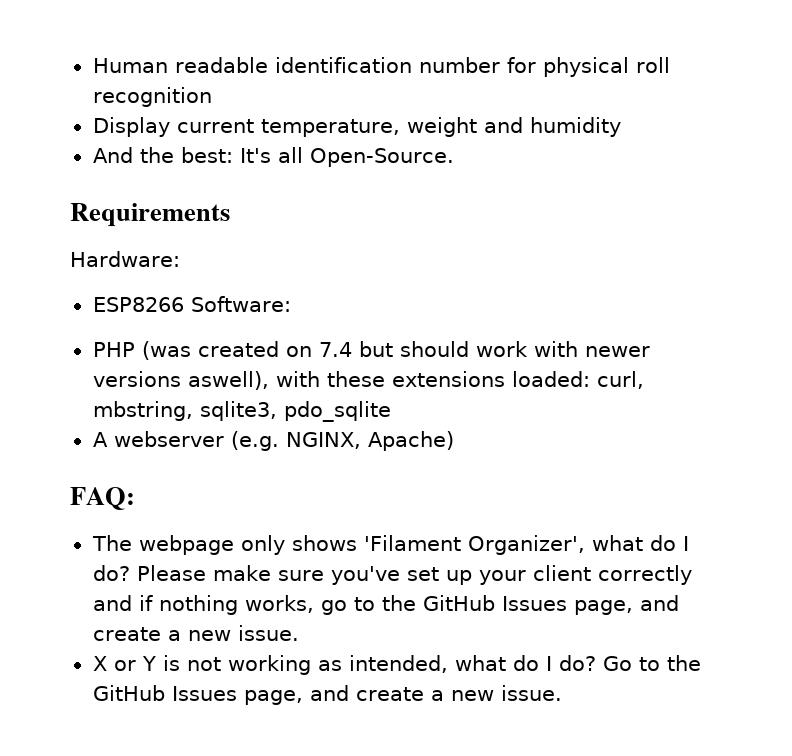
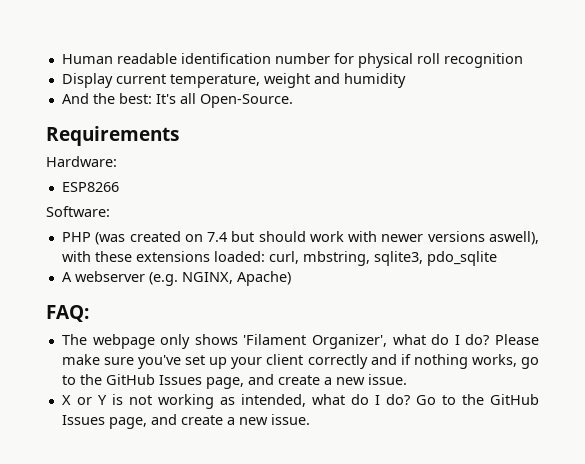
- ESP8266 Software:
+ ESP8266
+ Software:

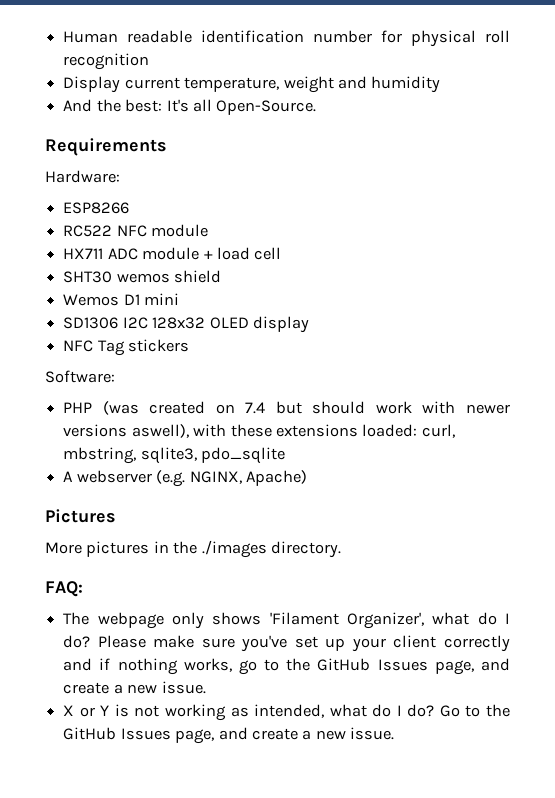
+ RC522 NFC module
+ HX711 ADC module + load cell
+ SHT30 wemos shield
+ Wemos D1 mini
+ SD1306 I2C 128x32 OLED display
+ NFC Tag stickers
+ Pictures
+ More pictures in the ./images directory.

